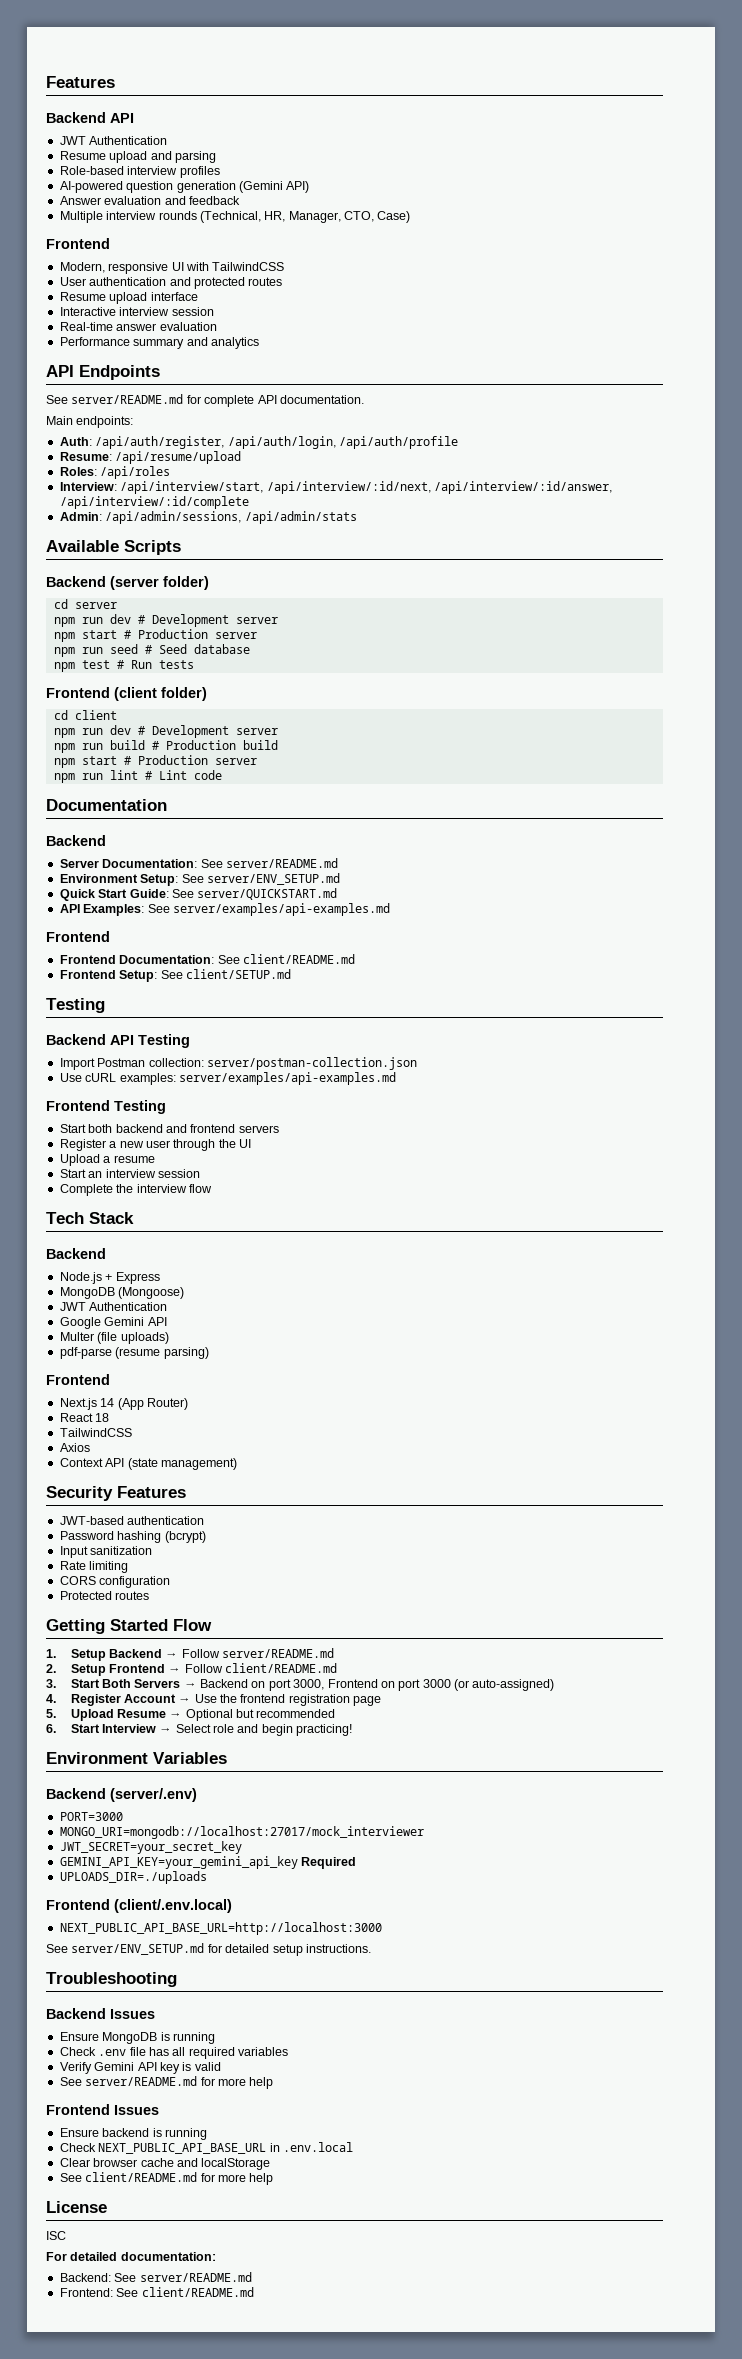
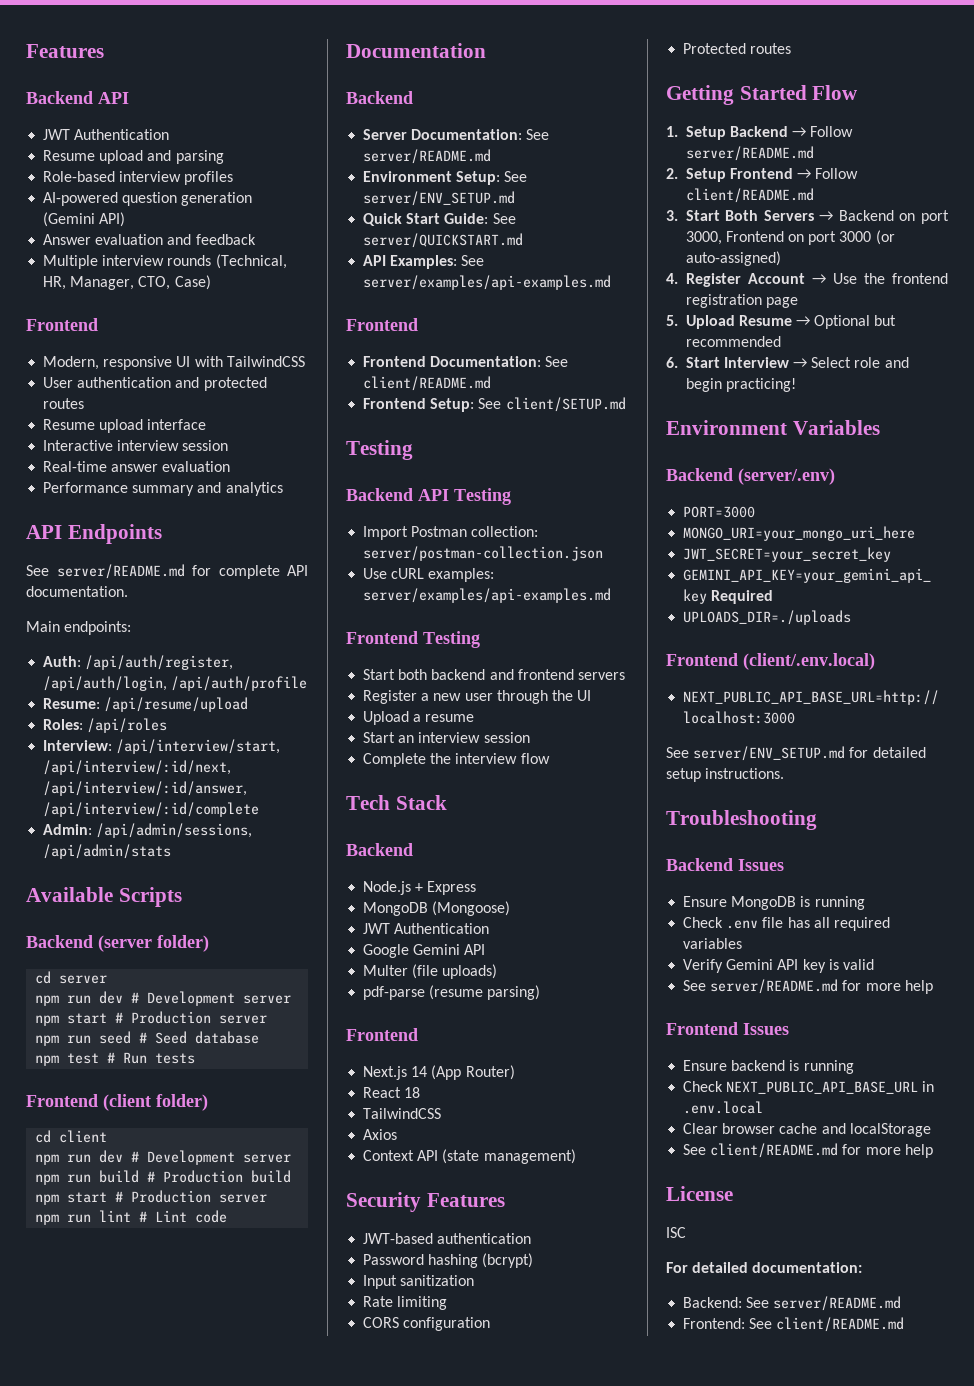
- MONGO_URI=mongodb://localhost:27017/mock_interviewer
+ MONGO_URI=your_mongo_uri_here

